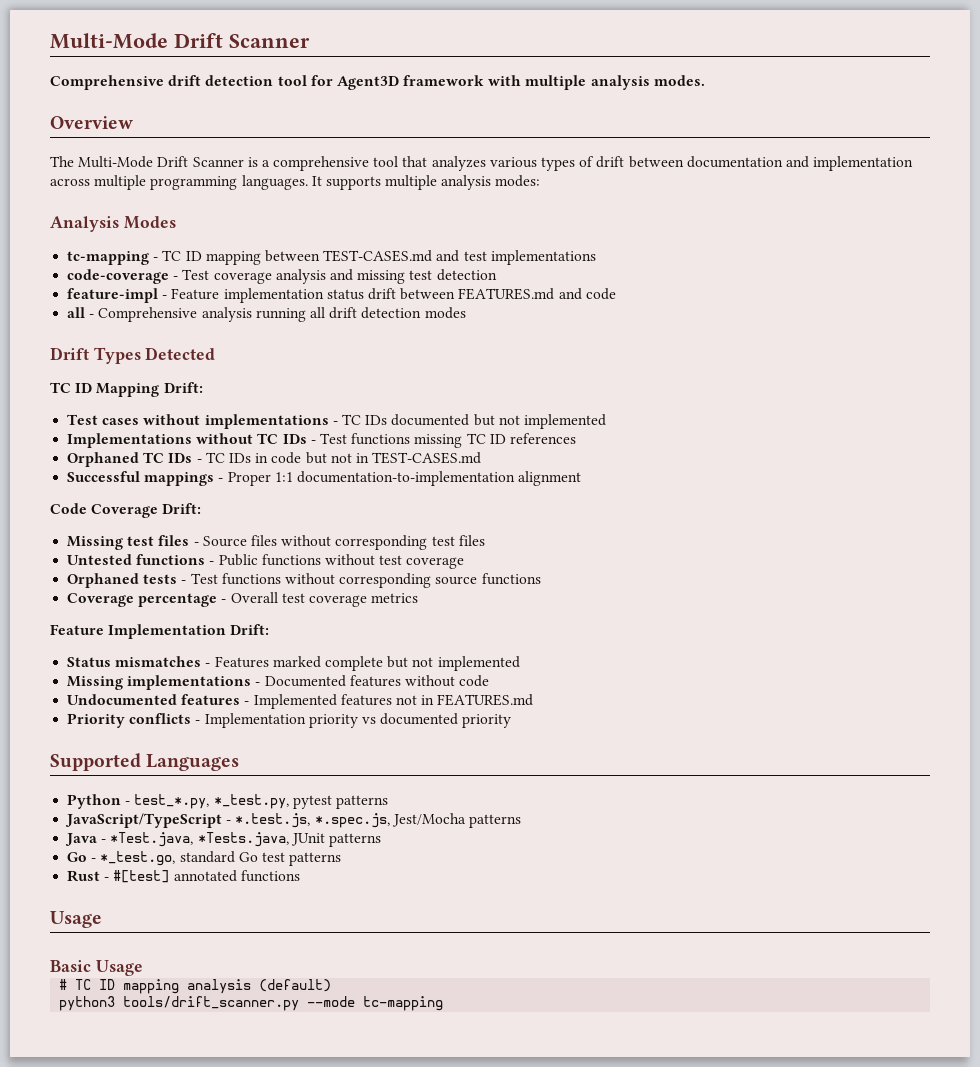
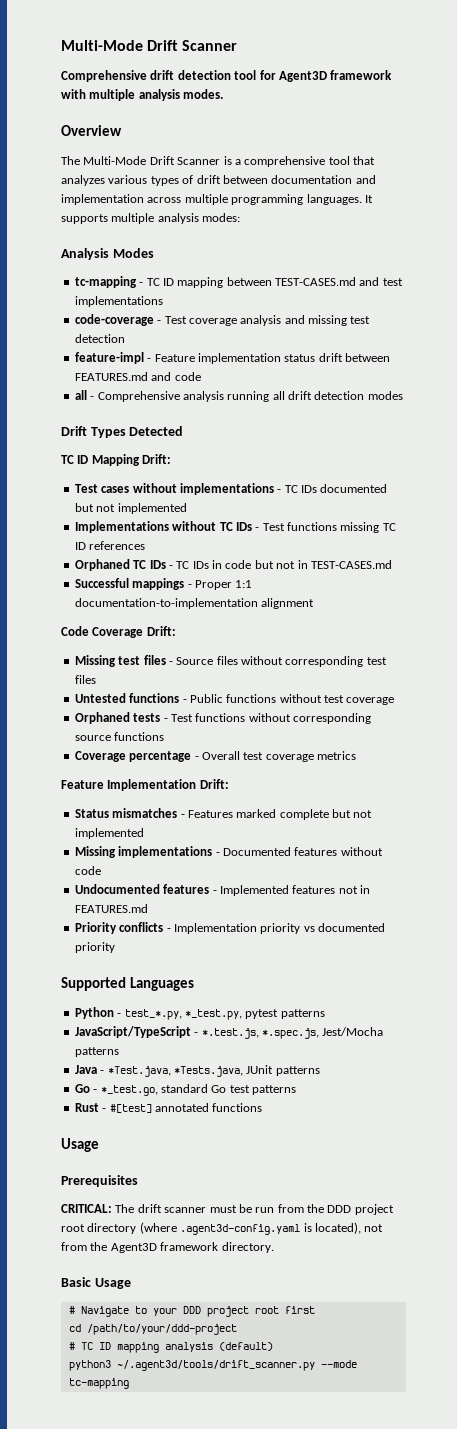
+ Prerequisites
+ CRITICAL: The drift scanner must be run from the DDD project root directory (where .agent3d-config.yaml is located), not from the Agent3D framework directory.
  Basic Usage
+ # Navigate to your DDD project root first
+ cd /path/to/your/ddd-project
- python3 tools/drift_scanner.py --mode tc-mapping
+ python3 ~/.agent3d/tools/drift_scanner.py --mode tc-mapping

